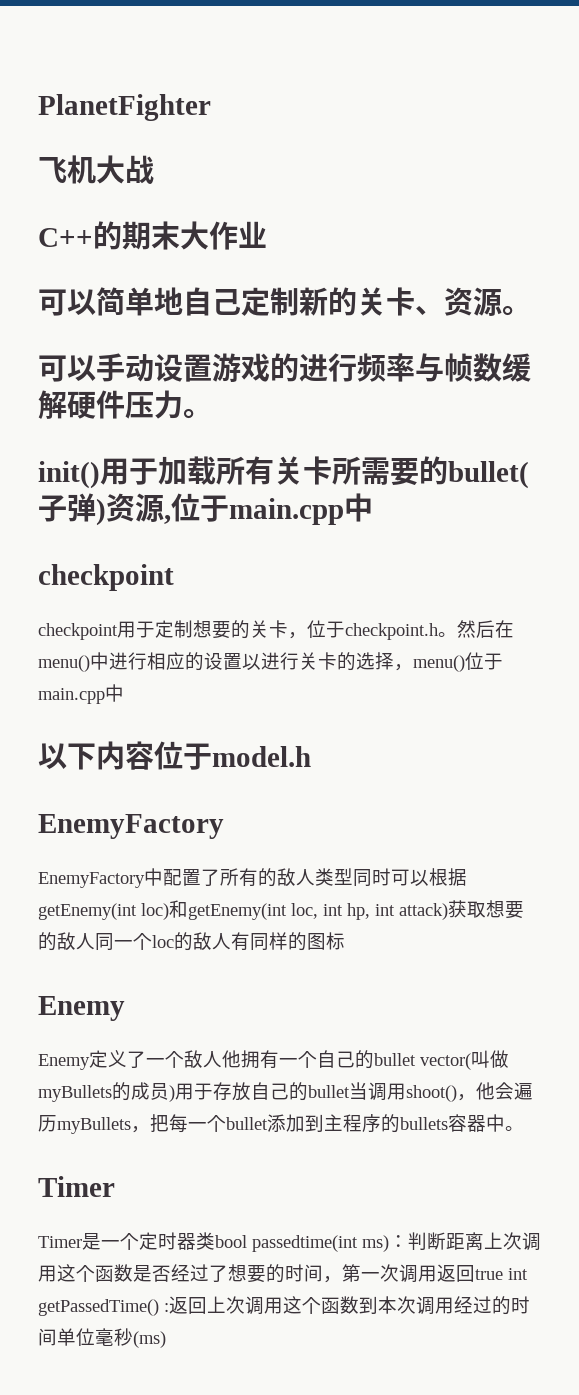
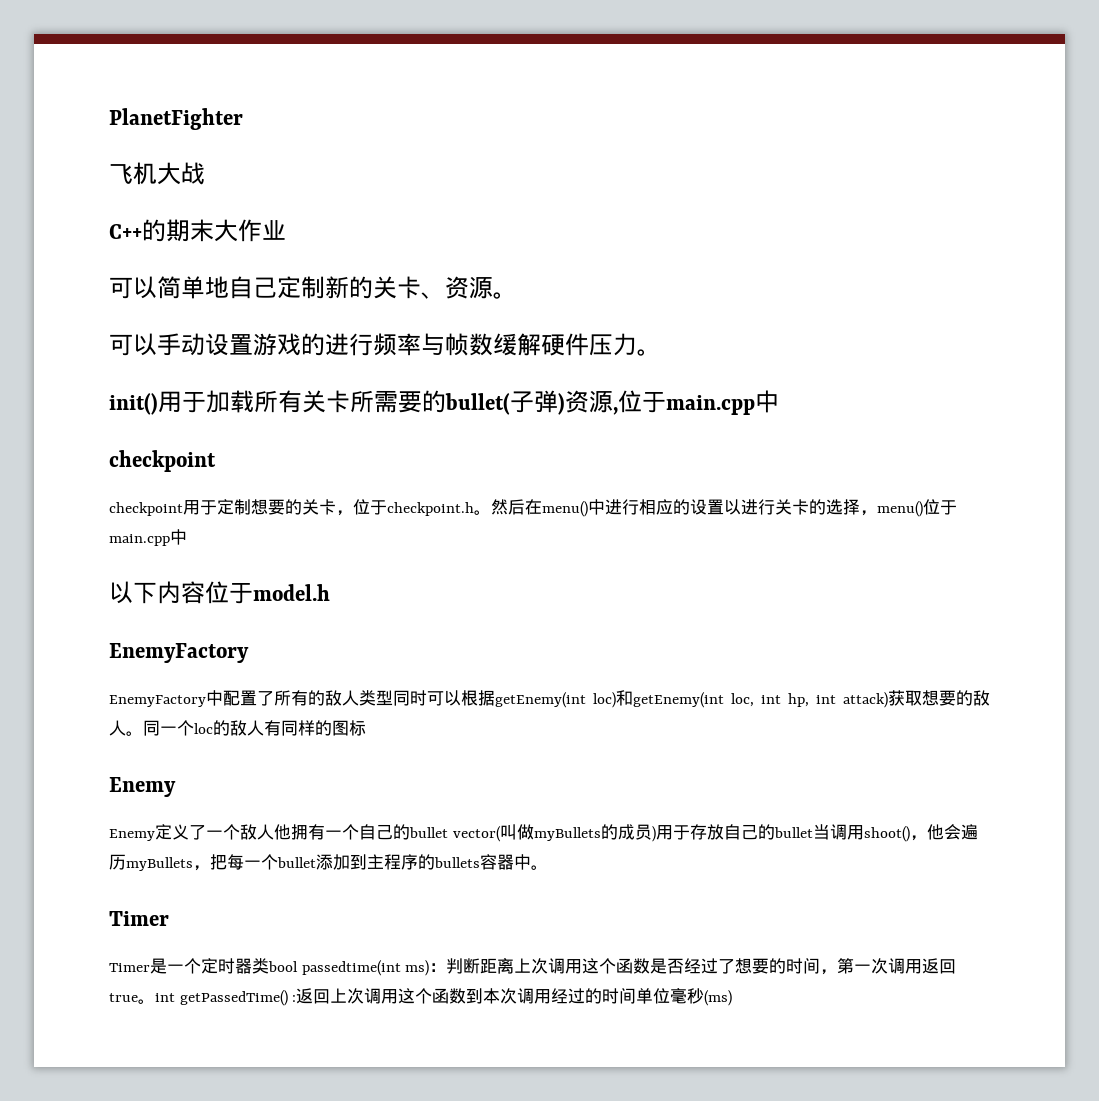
- EnemyFactory中配置了所有的敌人类型同时可以根据getEnemy(int loc)和getEnemy(int loc, int hp, int attack)获取想要的敌人同一个loc的敌人有同样的图标
+ EnemyFactory中配置了所有的敌人类型同时可以根据getEnemy(int loc)和getEnemy(int loc, int hp, int attack)获取想要的敌人。同一个loc的敌人有同样的图标
- Timer是一个定时器类bool passedtime(int ms)：判断距离上次调用这个函数是否经过了想要的时间，第一次调用返回true int getPassedTime() :返回上次调用这个函数到本次调用经过的时间单位毫秒(ms)
+ Timer是一个定时器类bool passedtime(int ms)：判断距离上次调用这个函数是否经过了想要的时间，第一次调用返回true。int getPassedTime() :返回上次调用这个函数到本次调用经过的时间单位毫秒(ms)

